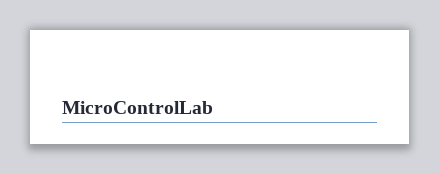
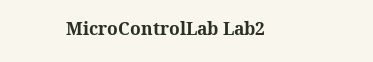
- MicroControlLab
+ MicroControlLab Lab2

